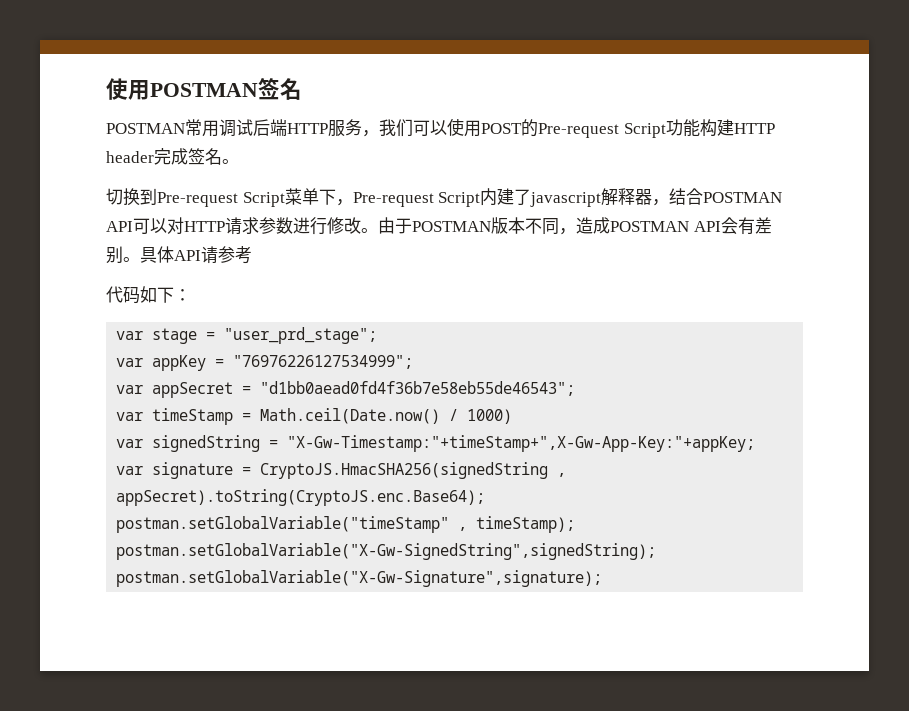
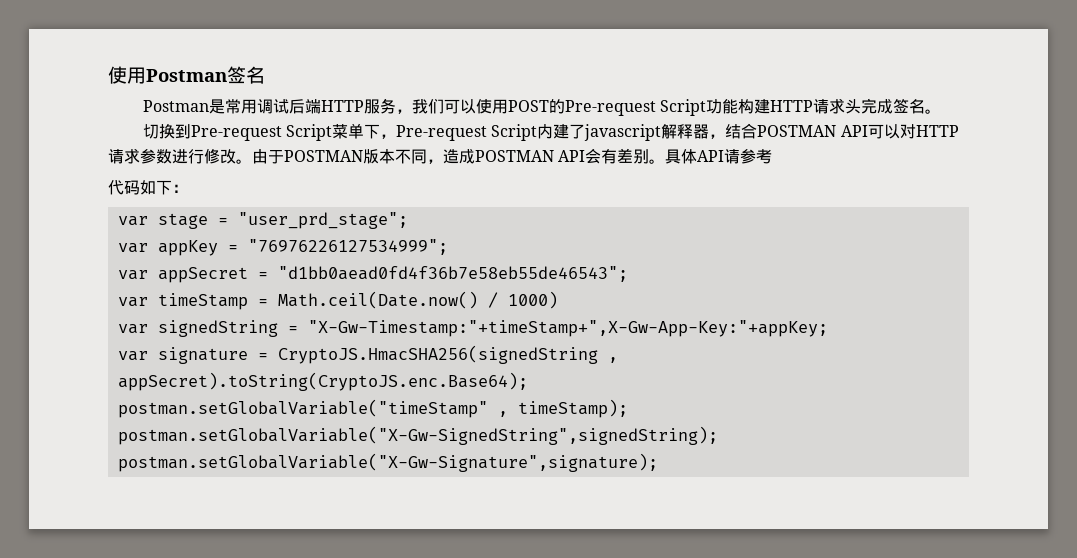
- 使用POSTMAN签名
+ 使用Postman签名
- POSTMAN常用调试后端HTTP服务，我们可以使用POST的Pre-request Script功能构建HTTP header完成签名。
+ Postman是常用调试后端HTTP服务，我们可以使用POST的Pre-request Script功能构建HTTP请求头完成签名。

